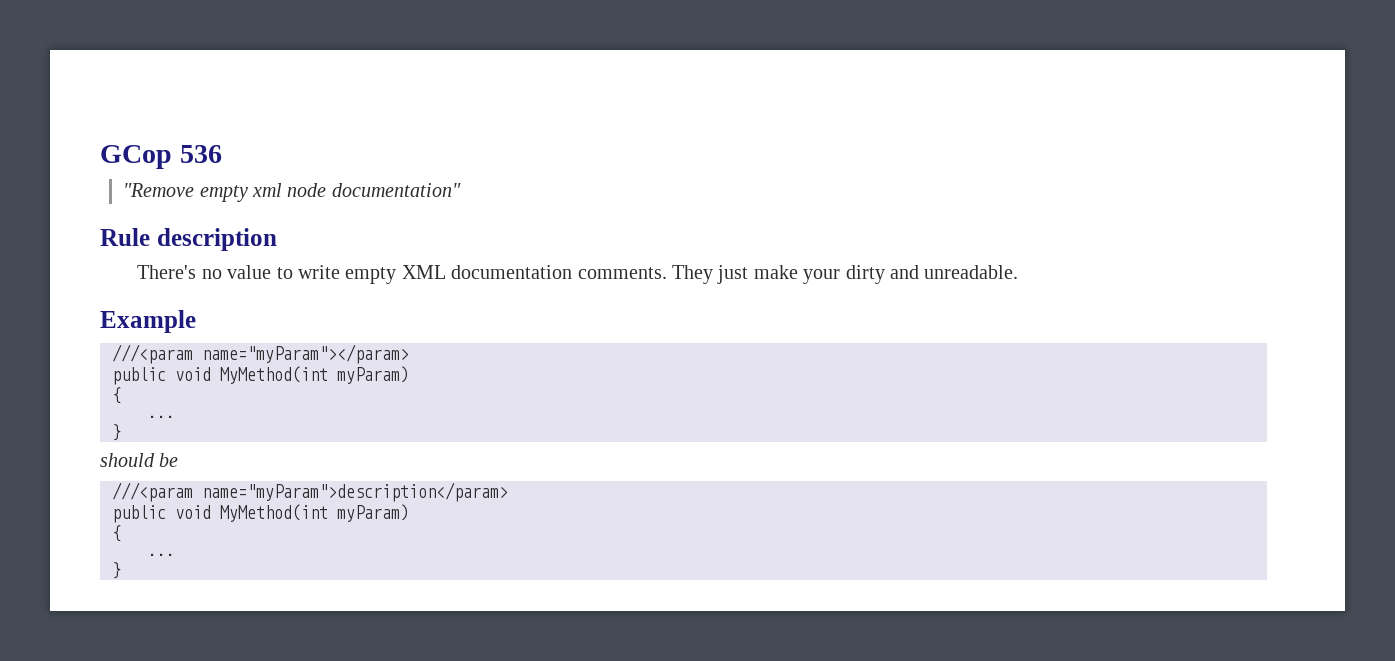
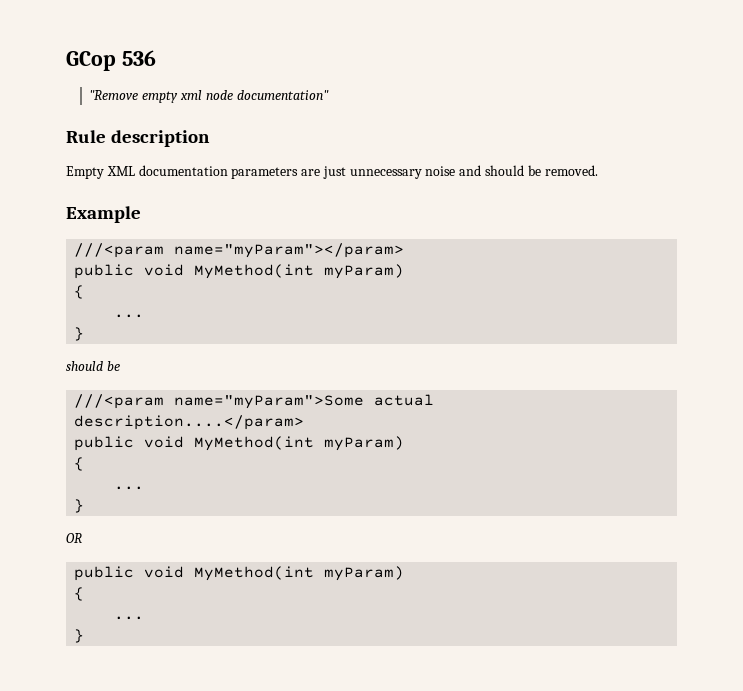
- There's no value to write empty XML documentation comments. They just make your dirty and unreadable.
+ Empty XML documentation parameters are just unnecessary noise and should be removed.
- ///<param name="myParam">description</param>
+ ///<param name="myParam">Some actual description....</param>
+ public void MyMethod(int myParam)
+ {
+ ...
+ }
+ OR

